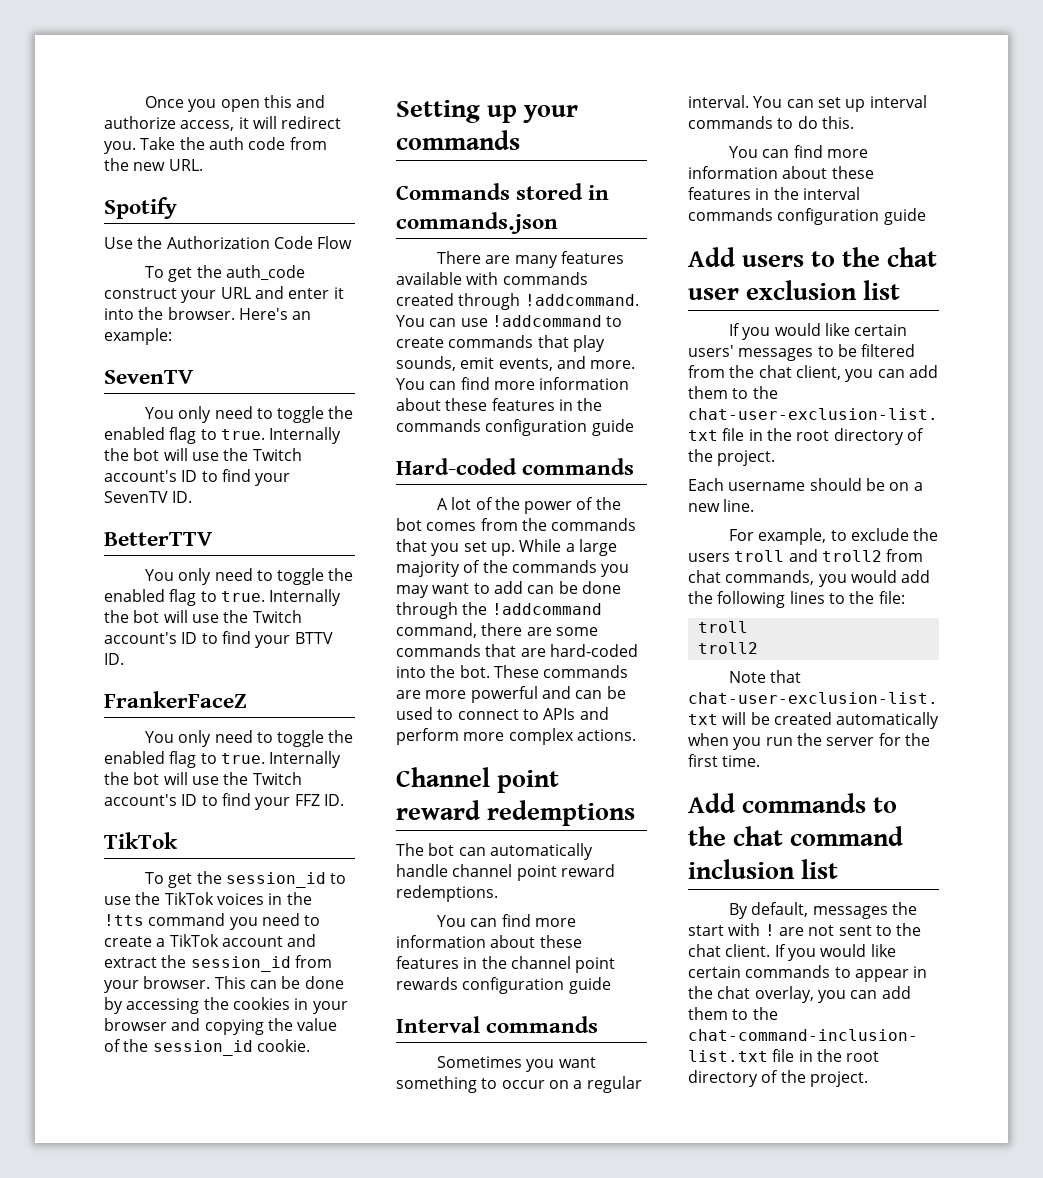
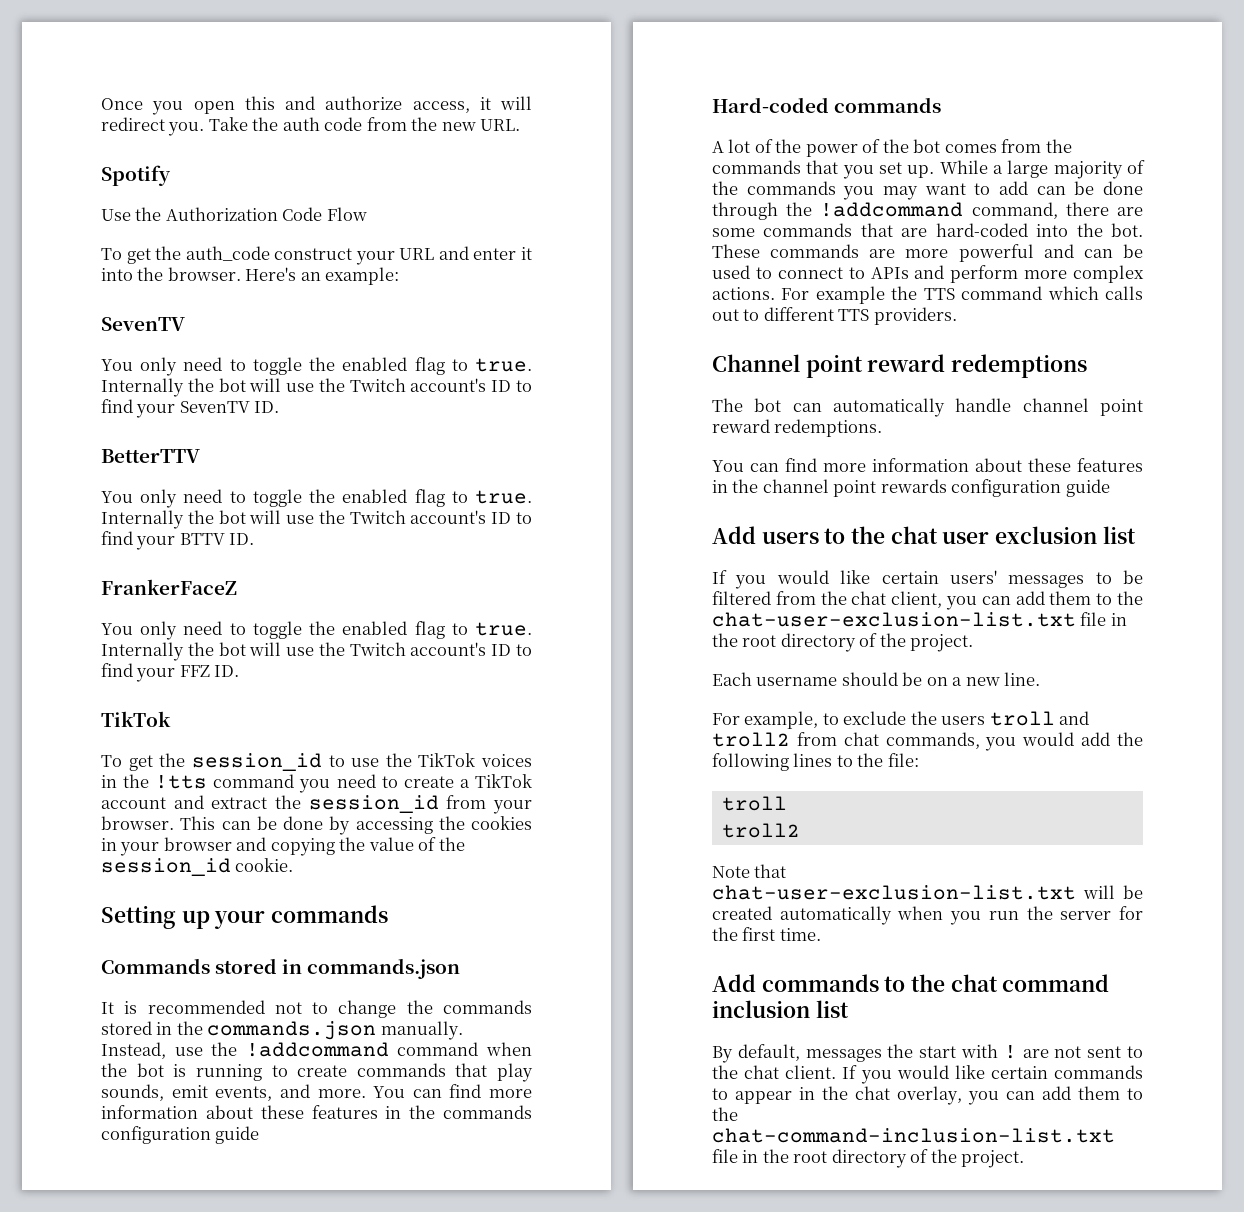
- There are many features available with commands created through !addcommand. You can use !addcommand to create commands that play sounds, emit events, and more.
+ It is recommended not to change the commands stored in the commands.json manually. Instead, use the !addcommand command when the bot is running to create commands that play sounds, emit events, and more.
+ For example the TTS command which calls out to different TTS providers.
- Interval commands
- Sometimes you want something to occur on a regular interval. You can set up interval commands to do this.
- You can find more information about these features in the interval commands configuration guide

